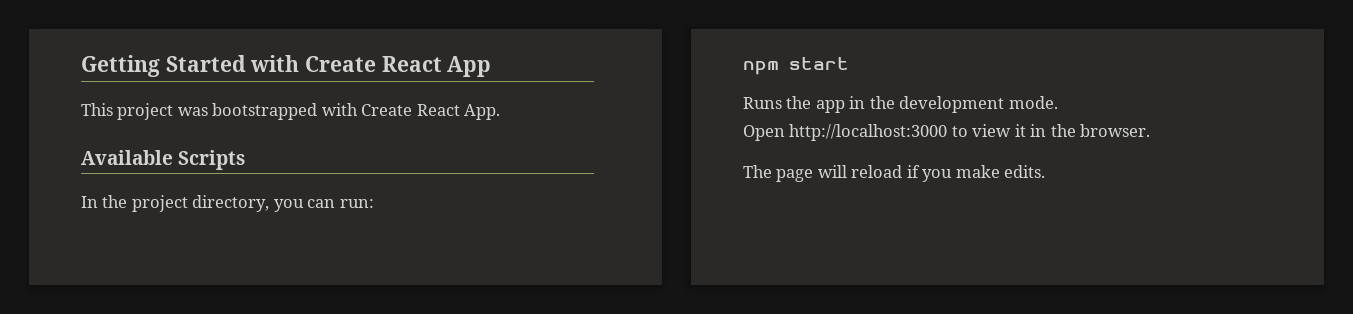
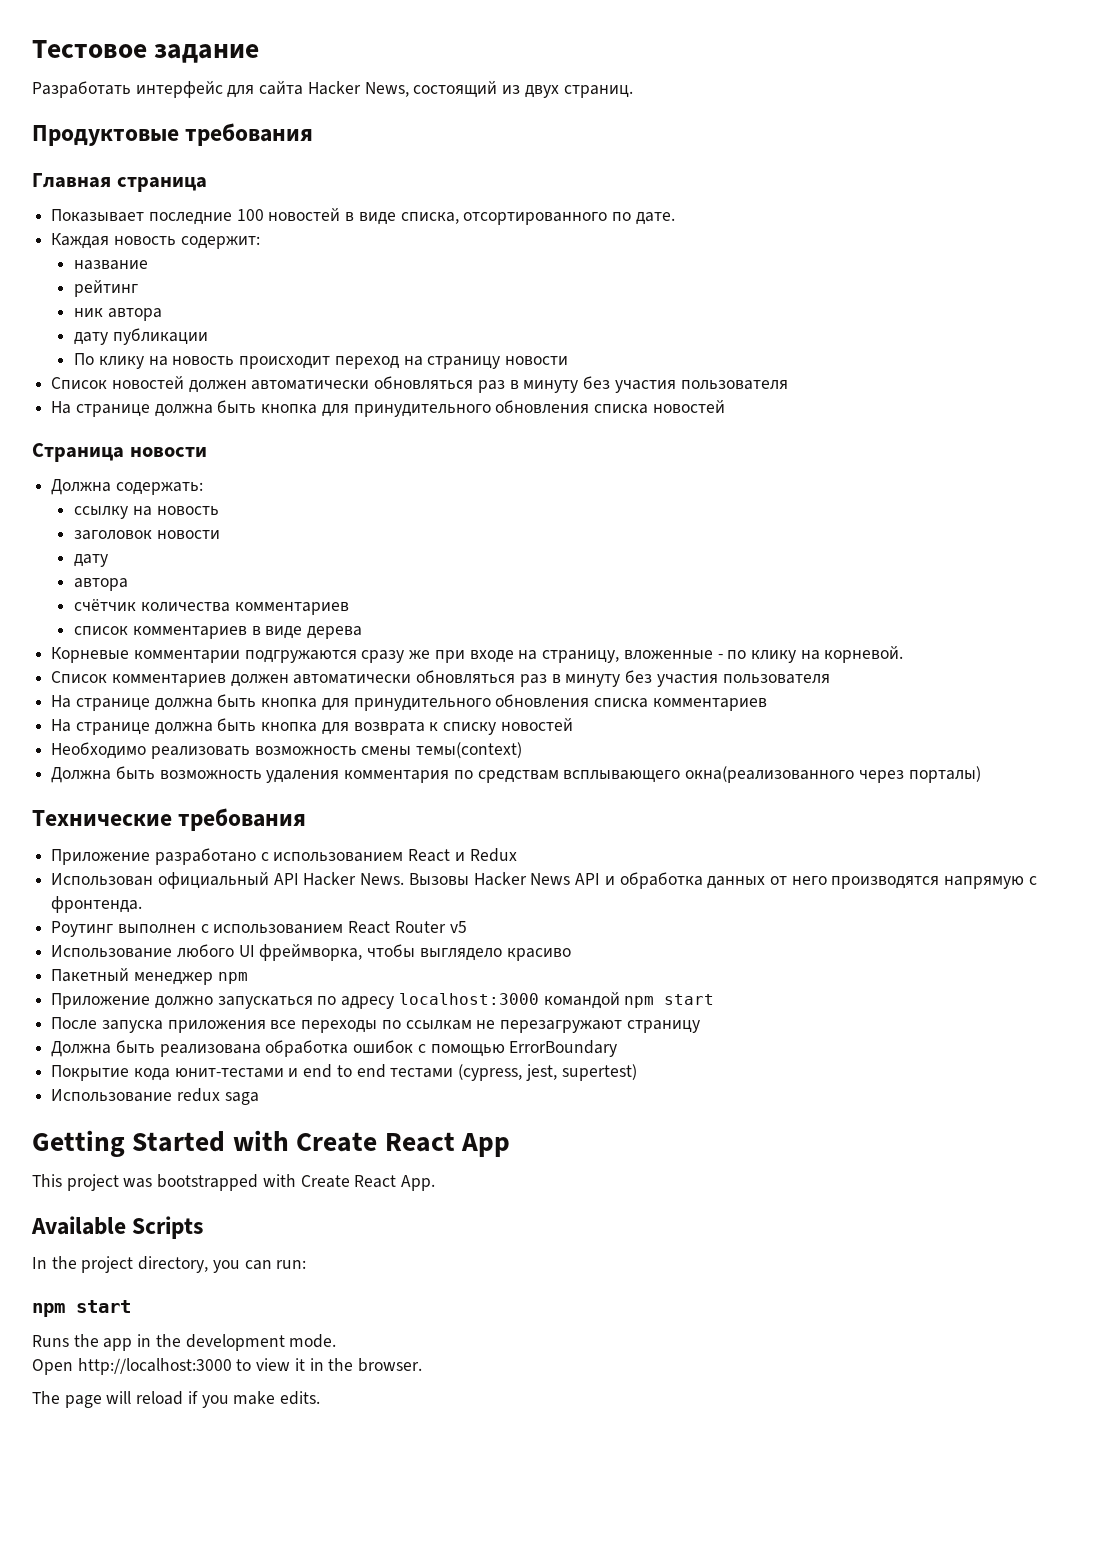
+ Тестовое задание
+ Разработать интерфейс для сайта Hacker News, состоящий из двух страниц.
+ Продуктовые требования
+ Главная страница
+ Показывает последние 100 новостей в виде списка, отсортированного по датe.
+ Каждая новость содержит:
+ название
+ рейтинг
+ ник автора
+ дату публикации
+ По клику на новость происходит переход на страницу новости
+ Список новостей должен автоматически обновляться раз в минуту без участия пользователя
+ На странице должна быть кнопка для принудительного обновления списка новостей
+ Страница новости
+ Должна содержать:
+ ссылку на новость
+ заголовок новости
+ дату
+ автора
+ счётчик количества комментариев
+ список комментариев в виде дерева
+ Корневые комментарии подгружаются сразу же при входе на страницу, вложенные - по клику на корневой.
+ Список комментариев должен автоматически обновляться раз в минуту без участия пользователя
+ На странице должна быть кнопка для принудительного обновления списка комментариев
+ На странице должна быть кнопка для возврата к списку новостей
+ Необходимо реализовать возможность смены темы(context)
+ Должна быть возможность удаления комментария по средствам всплывающего окна(реализованного через порталы)
+ Технические требования
+ Приложение разработано с использованием React и Redux
+ Использован официальный API Hacker News. Вызовы Hacker News API и обработка данных от него производятся напрямую с фронтенда.
+ Роутинг выполнен с использованием React Router v5
+ Использование любого UI фреймворка, чтобы выглядело красиво
+ Пакетный менеджер npm
+ Приложение должно запускаться по адресу localhost:3000 командой npm start
+ После запуска приложения все переходы по ссылкам не перезагружают страницу
+ Должна быть реализована обработка ошибок с помощью ErrorBoundary
+ Покрытие кода юнит-тестами и end to end тестами (cypress, jest, supertest)
+ Использование redux saga

